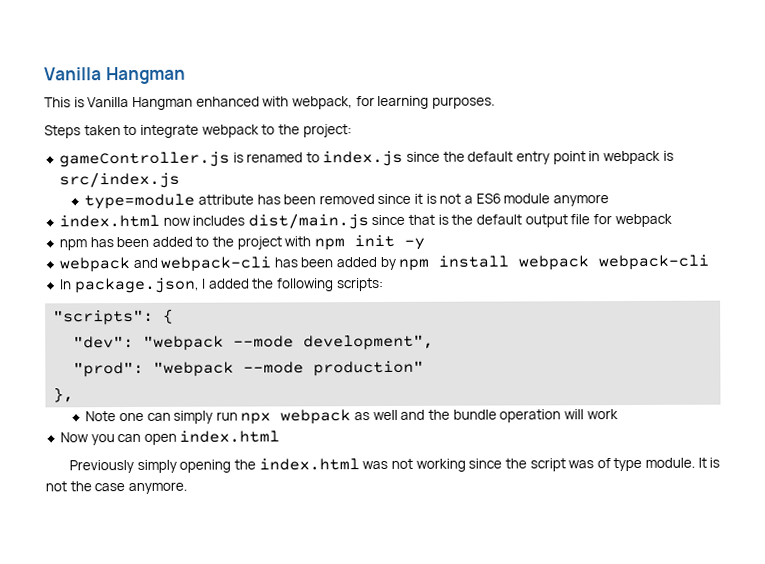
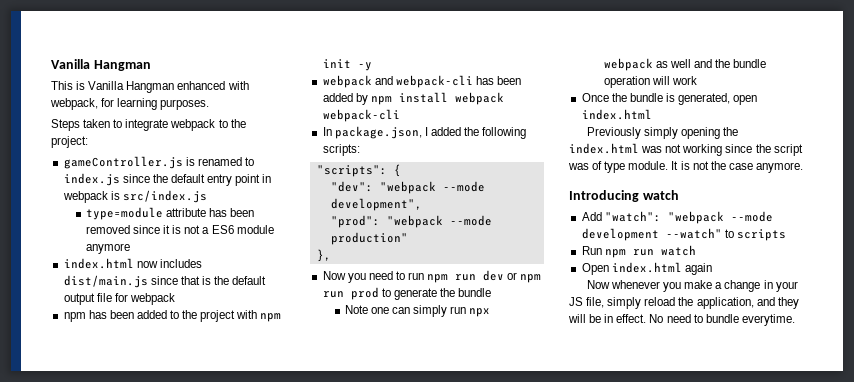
+ Now you need to run npm run dev or npm run prod to generate the bundle
- Now you can open index.html
+ Once the bundle is generated, open index.html
+ Introducing watch
+ Add "watch": "webpack --mode development --watch" to scripts
+ Run npm run watch
+ Open index.html again
+ Now whenever you make a change in your JS file, simply reload the application, and they will be in effect. No need to bundle everytime.

